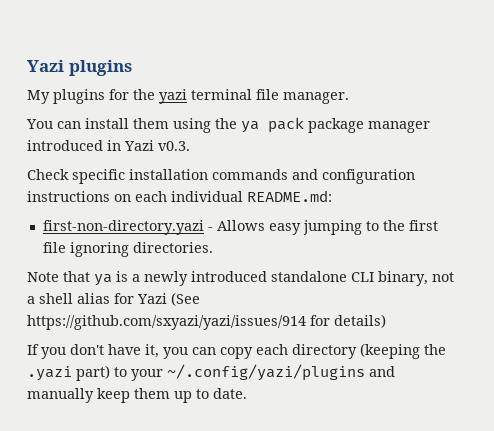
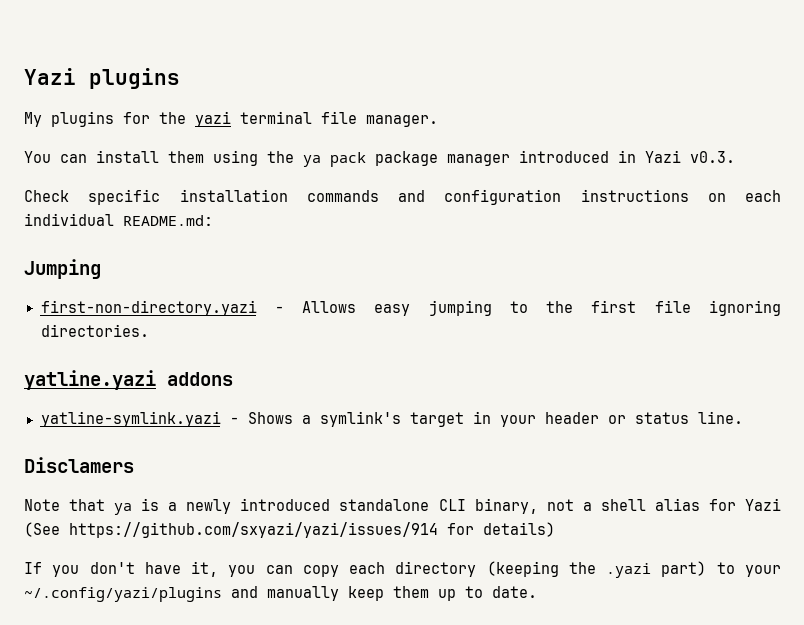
+ Jumping
+ yatline.yazi addons
+ yatline-symlink.yazi - Shows a symlink's target in your header or status line.
+ Disclamers

